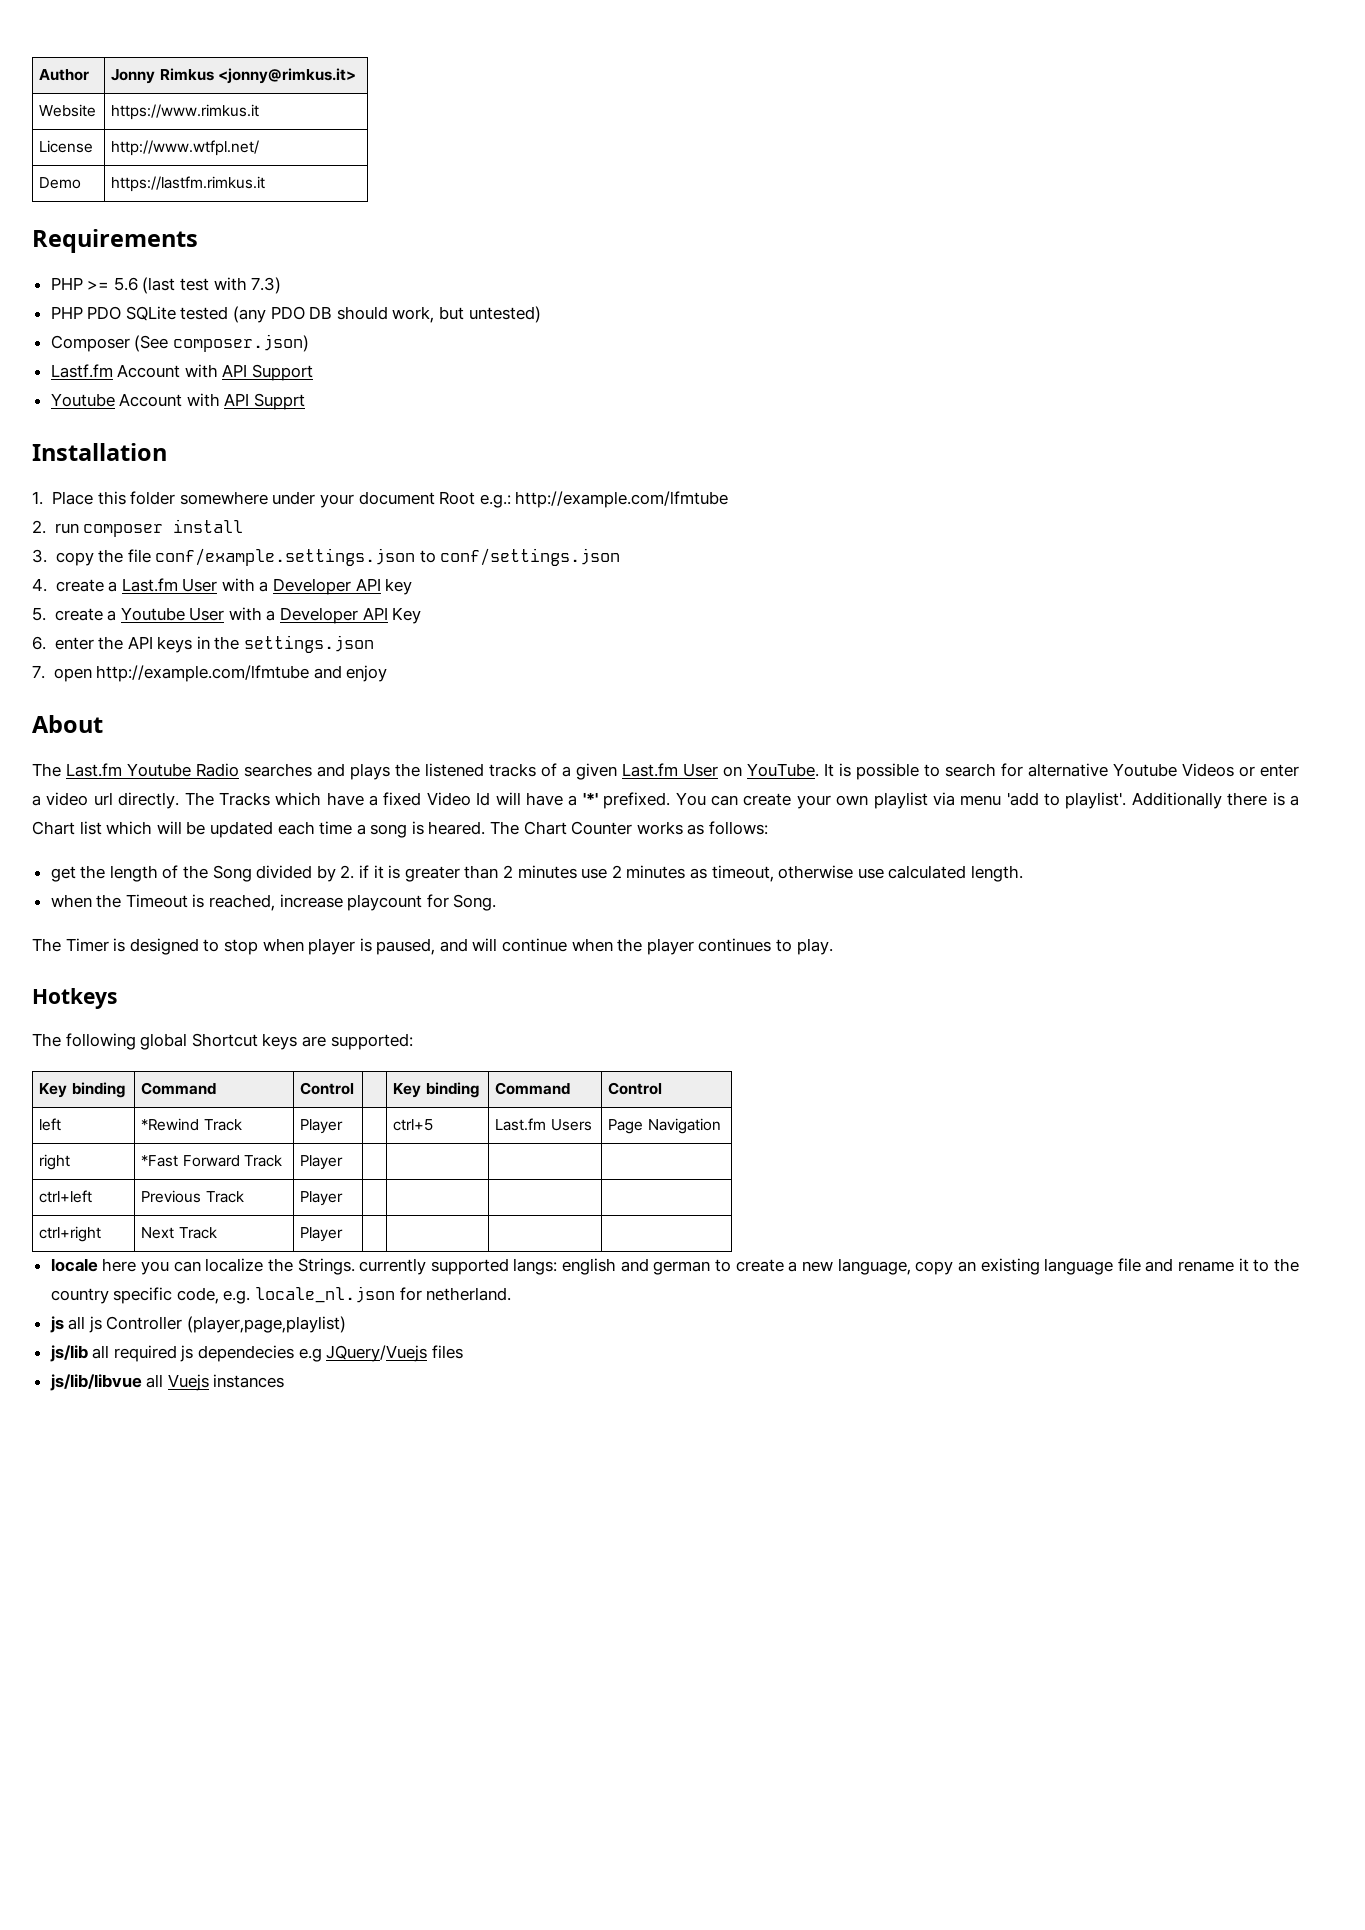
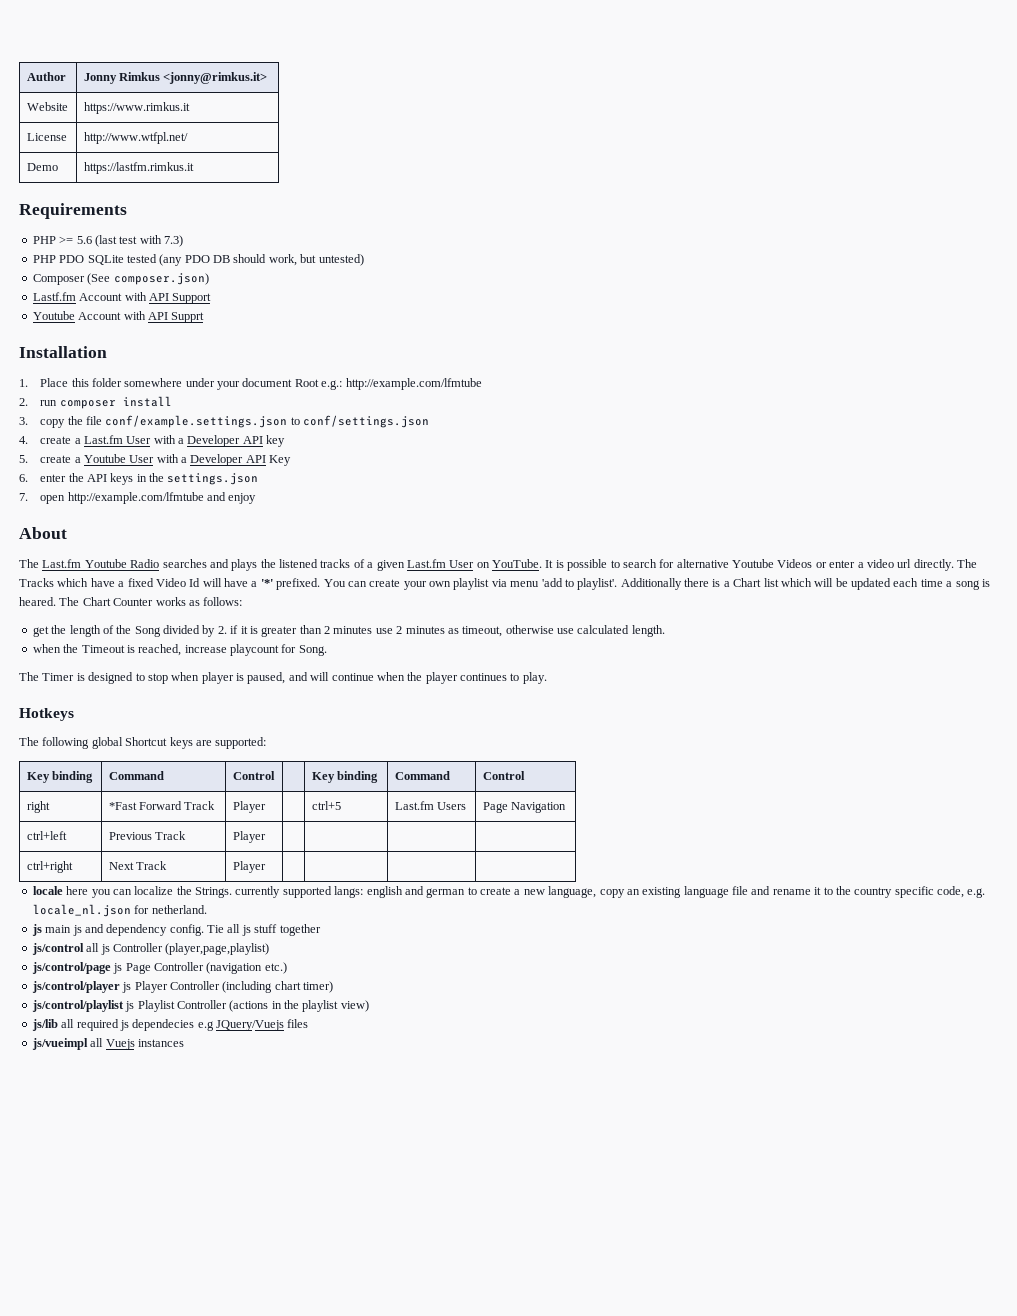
- left | *Rewind Track | Player | | ctrl+5 | Last.fm Users | Page Navigation
+ right | *Fast Forward Track | Player | | ctrl+5 | Last.fm Users | Page Navigation
- right | *Fast Forward Track | Player | | | |
- js all js Controller (player,page,playlist)
+ js main js and dependency config. Tie all js stuff together
+ js/control all js Controller (player,page,playlist)
+ js/control/page js Page Controller (navigation etc.)
+ js/control/player js Player Controller (including chart timer)
+ js/control/playlist js Playlist Controller (actions in the playlist view)
- js/lib/libvue all Vuejs instances
+ js/vueimpl all Vuejs instances

